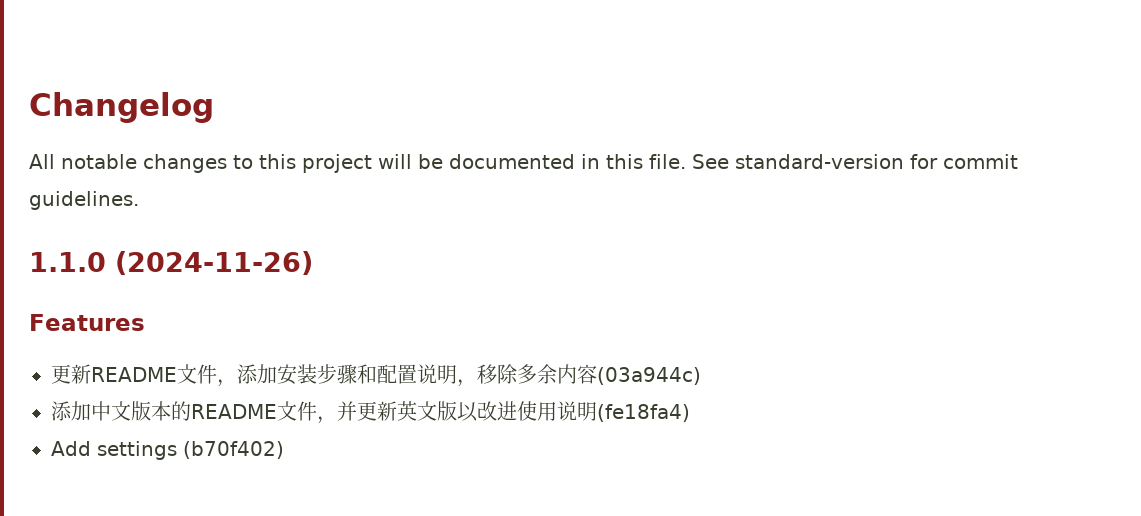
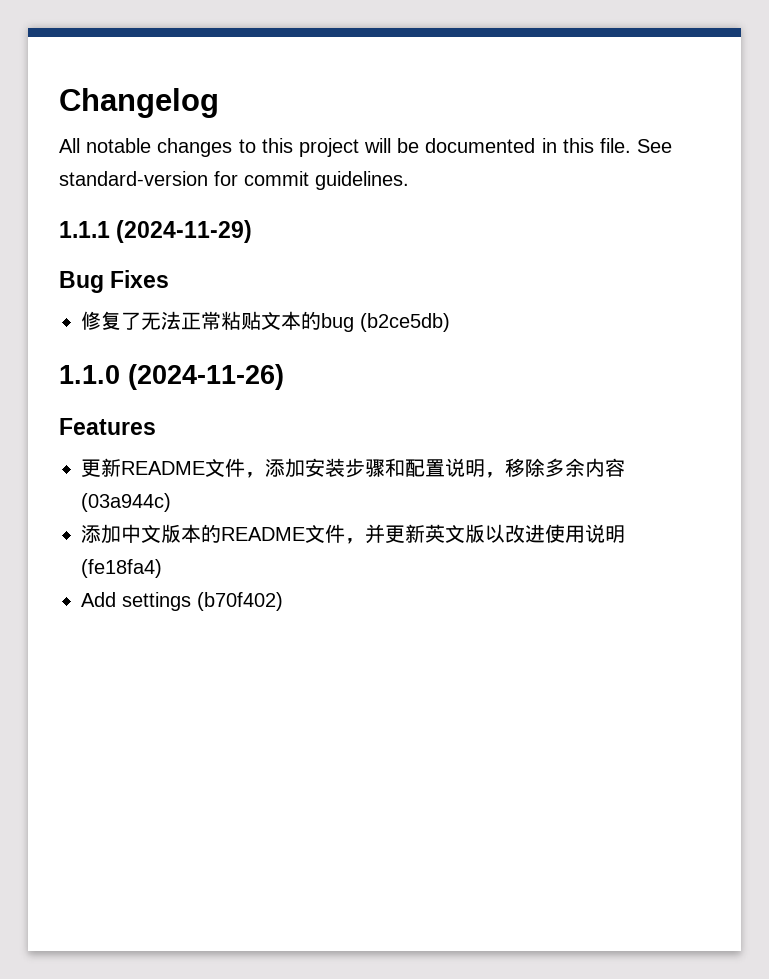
+ 1.1.1 (2024-11-29)
+ Bug Fixes
+ 修复了无法正常粘贴文本的bug (b2ce5db)

